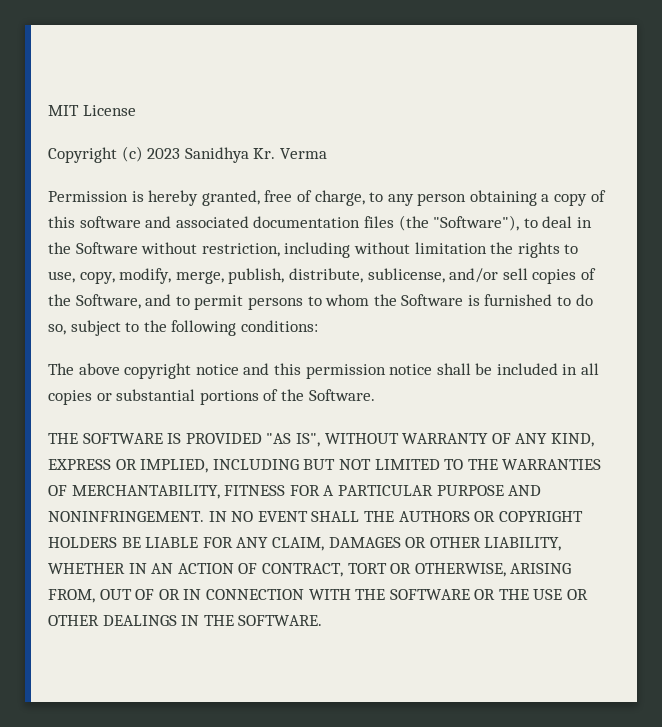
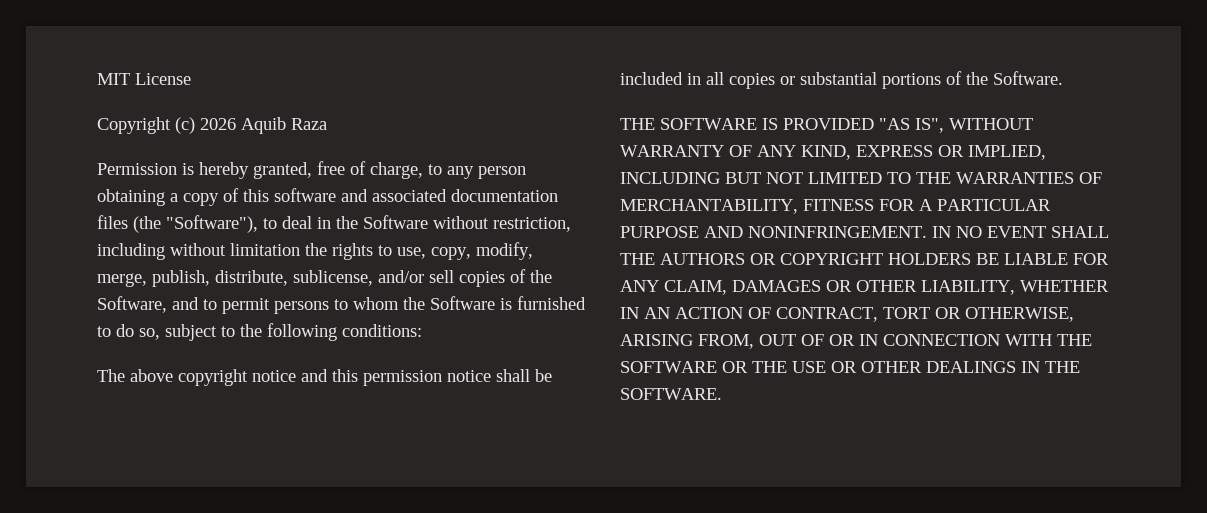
- Copyright (c) 2023 Sanidhya Kr. Verma
+ Copyright (c) 2026 Aquib Raza

